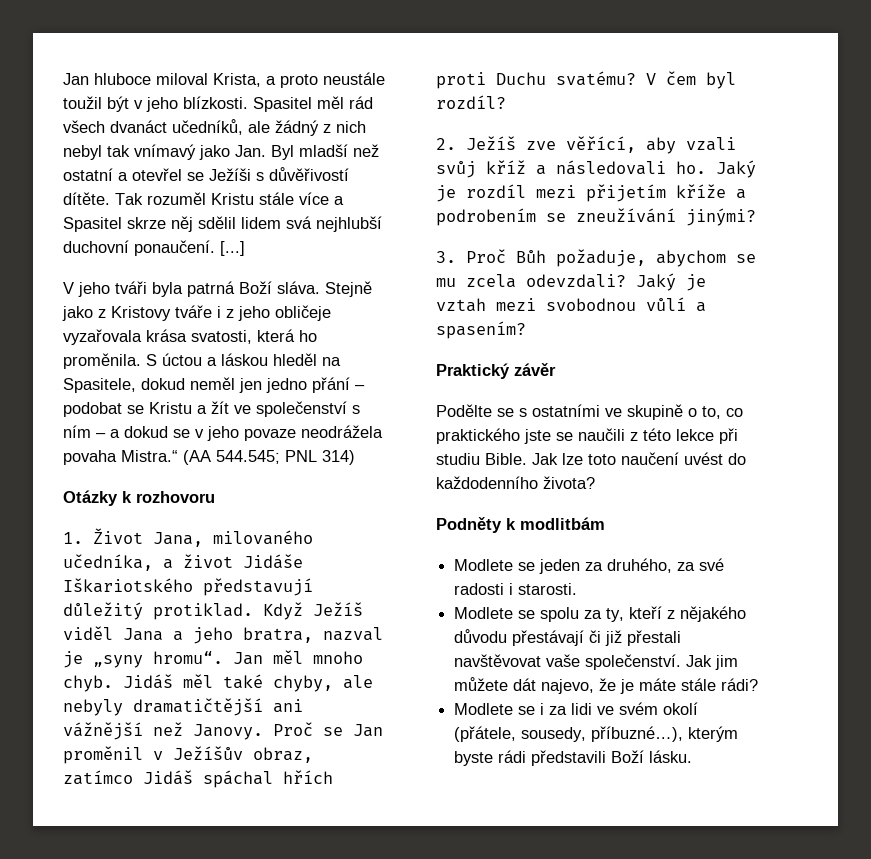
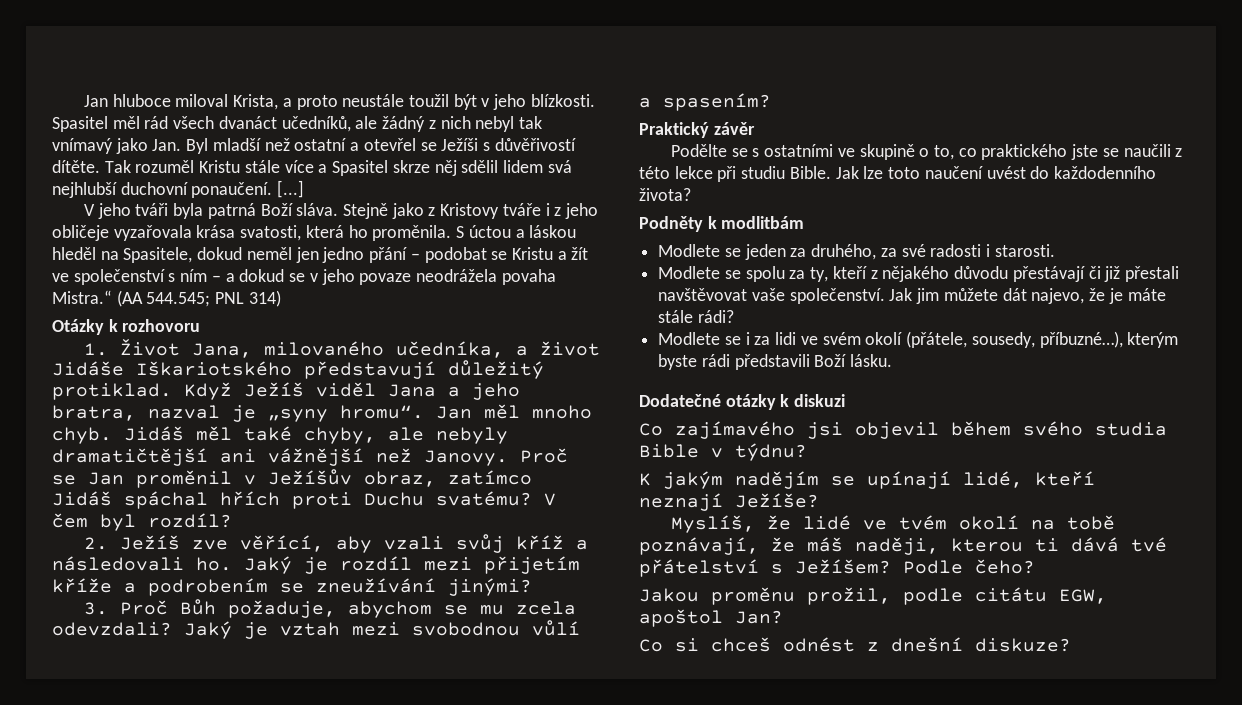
+ Dodatečné otázky k diskuzi
+ Co zajímavého jsi objevil během svého studia Bible v týdnu?
+ K jakým nadějím se upínají lidé, kteří neznají Ježíše?
+ Myslíš, že lidé ve tvém okolí na tobě poznávají, že máš naději, kterou ti dává tvé přátelství s Ježíšem? Podle čeho?
+ Jakou proměnu prožil, podle citátu EGW, apoštol Jan?
+ Co si chceš odnést z dnešní diskuze?

